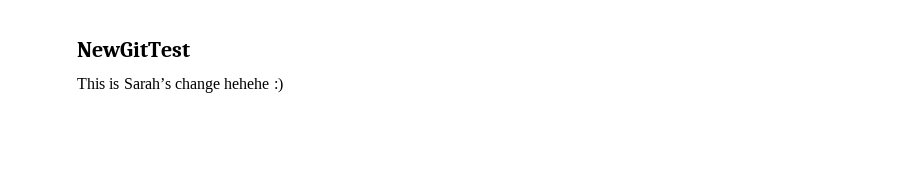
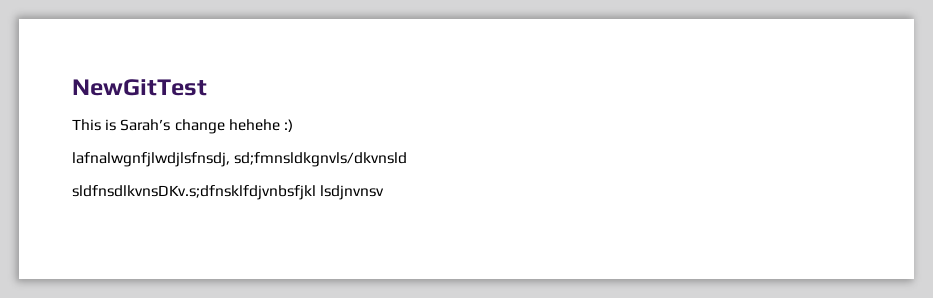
+ lafnalwgnfjlwdjlsfnsdj, sd;fmnsldkgnvls/dkvnsld
+ sldfnsdlkvnsDKv.s;dfnsklfdjvnbsfjkl lsdjnvnsv

